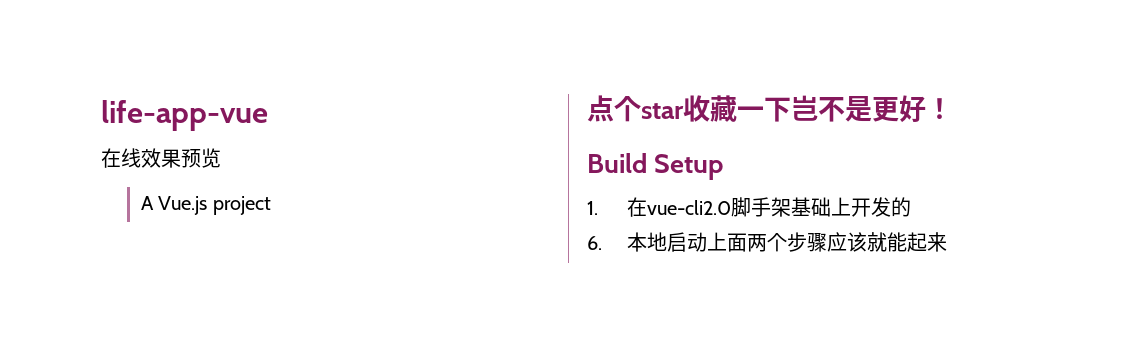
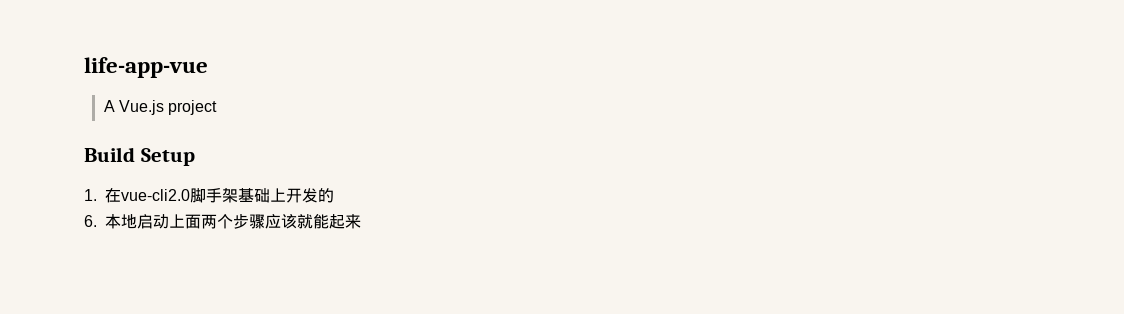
- 在线效果预览
- 点个star收藏一下岂不是更好！

